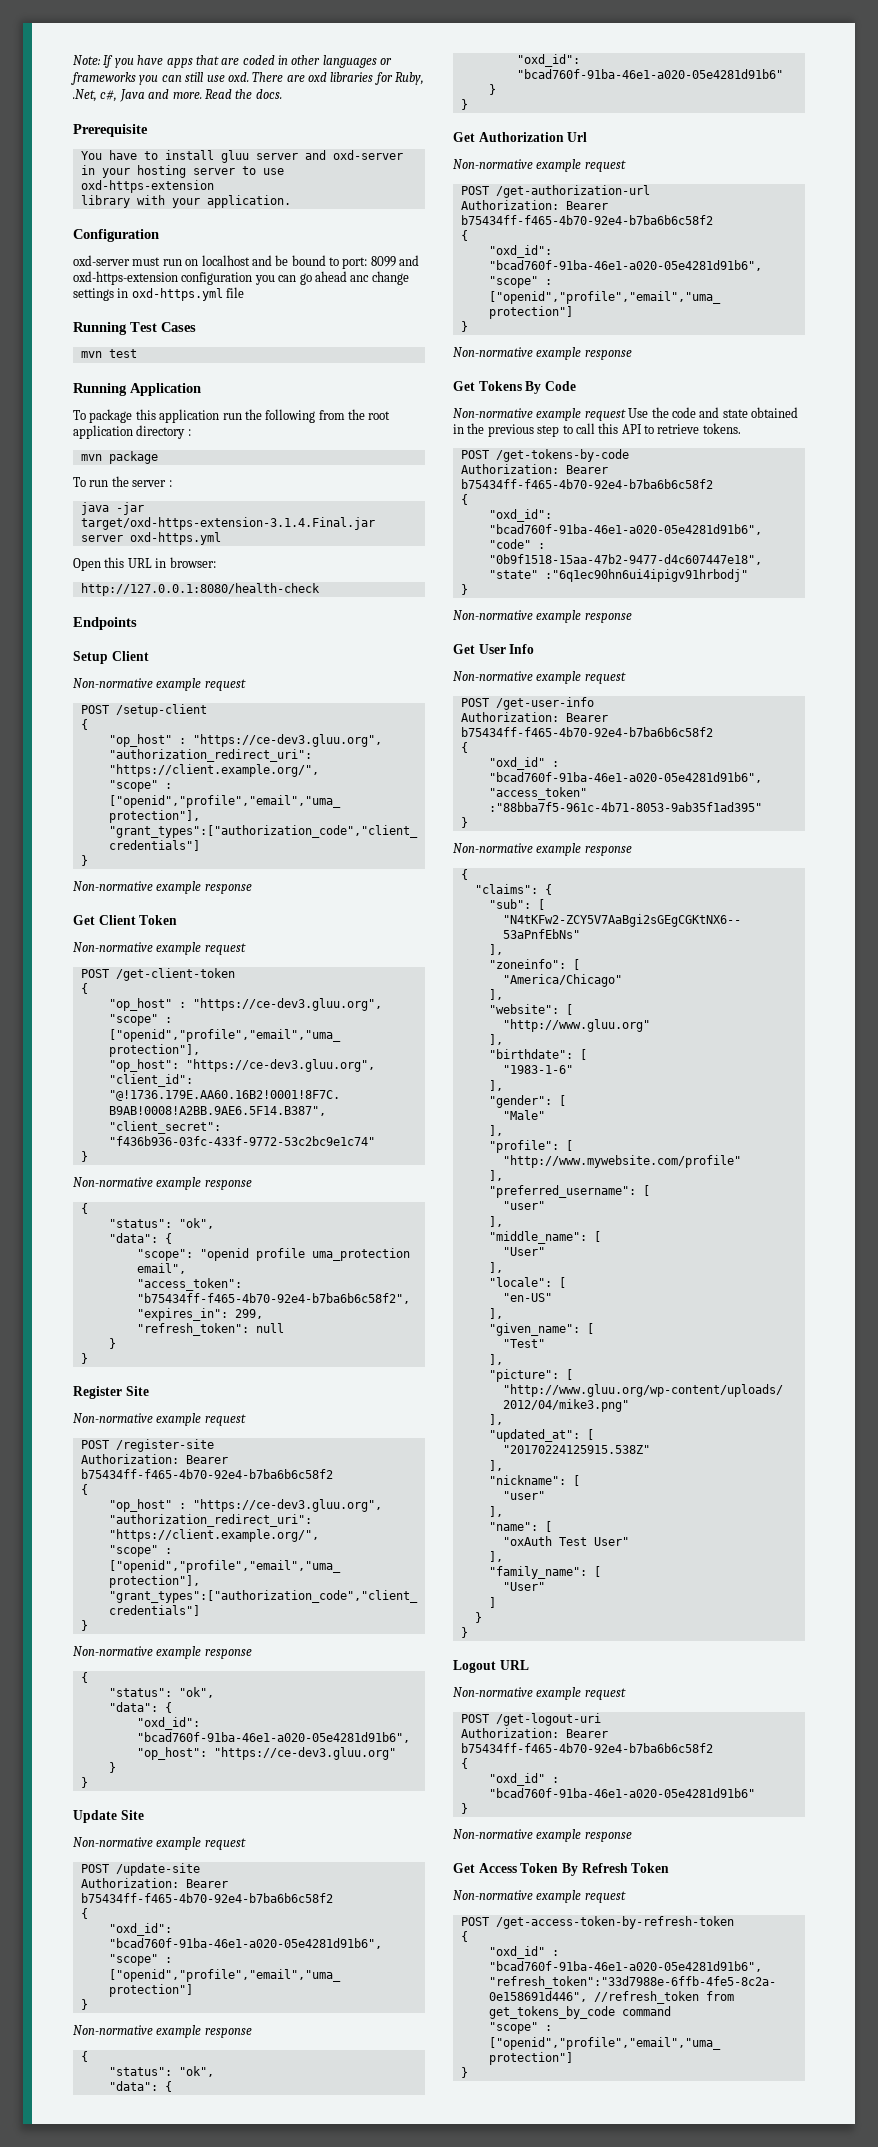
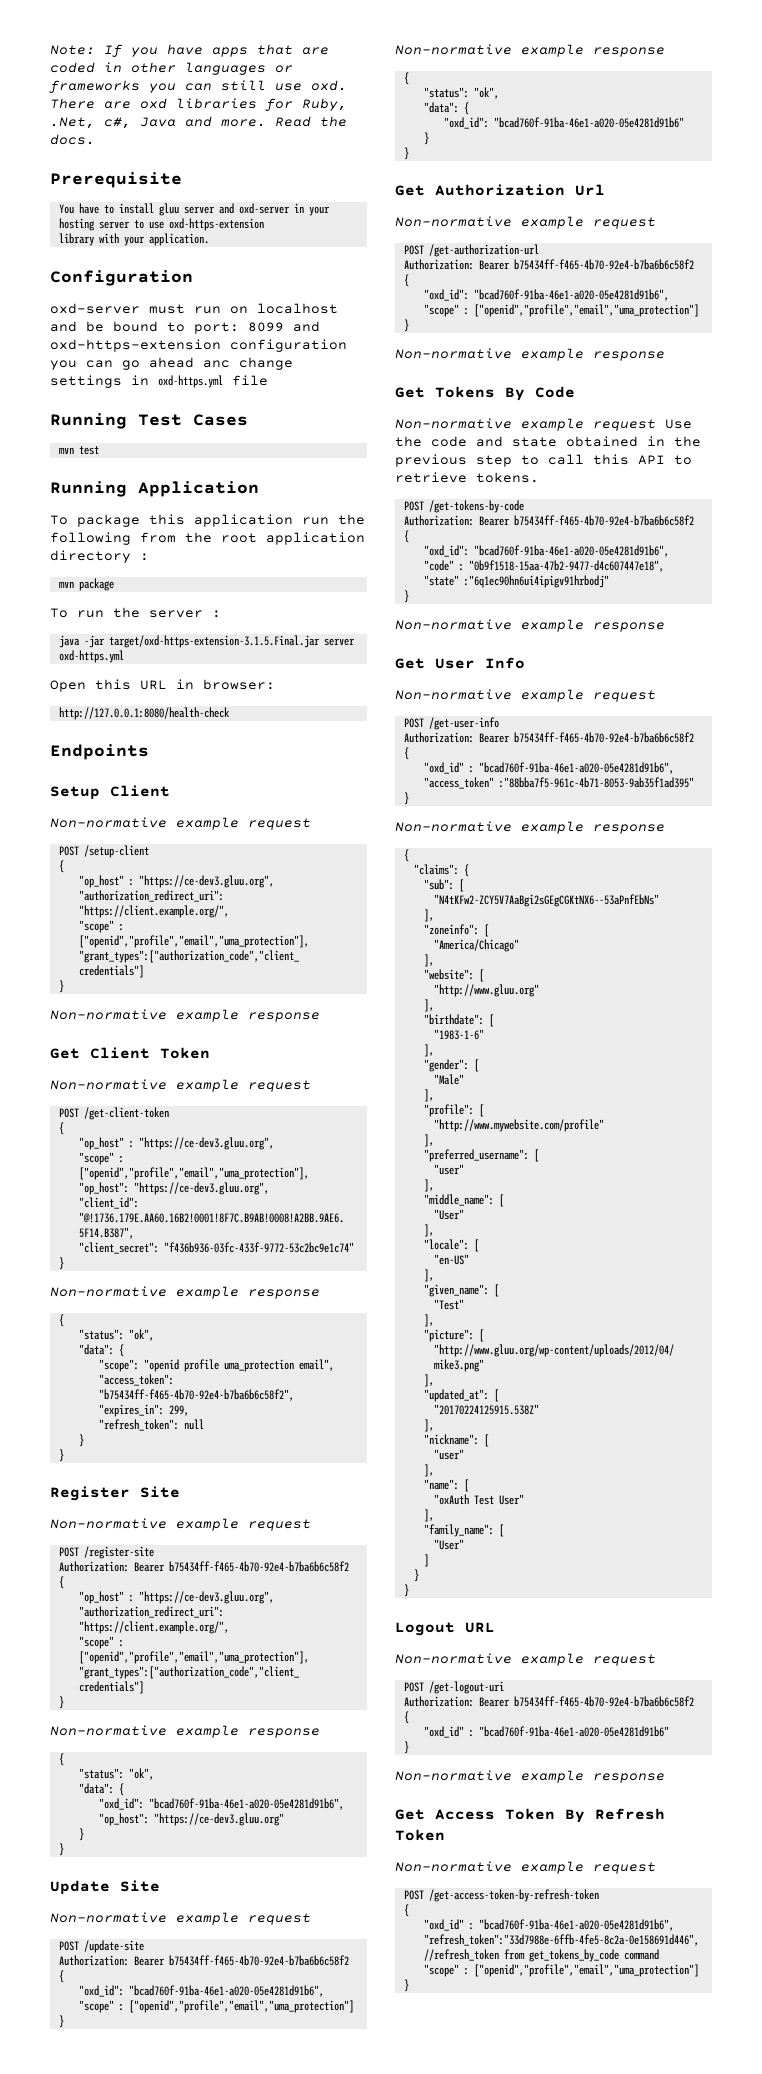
- java -jar target/oxd-https-extension-3.1.4.Final.jar server oxd-https.yml
+ java -jar target/oxd-https-extension-3.1.5.Final.jar server oxd-https.yml

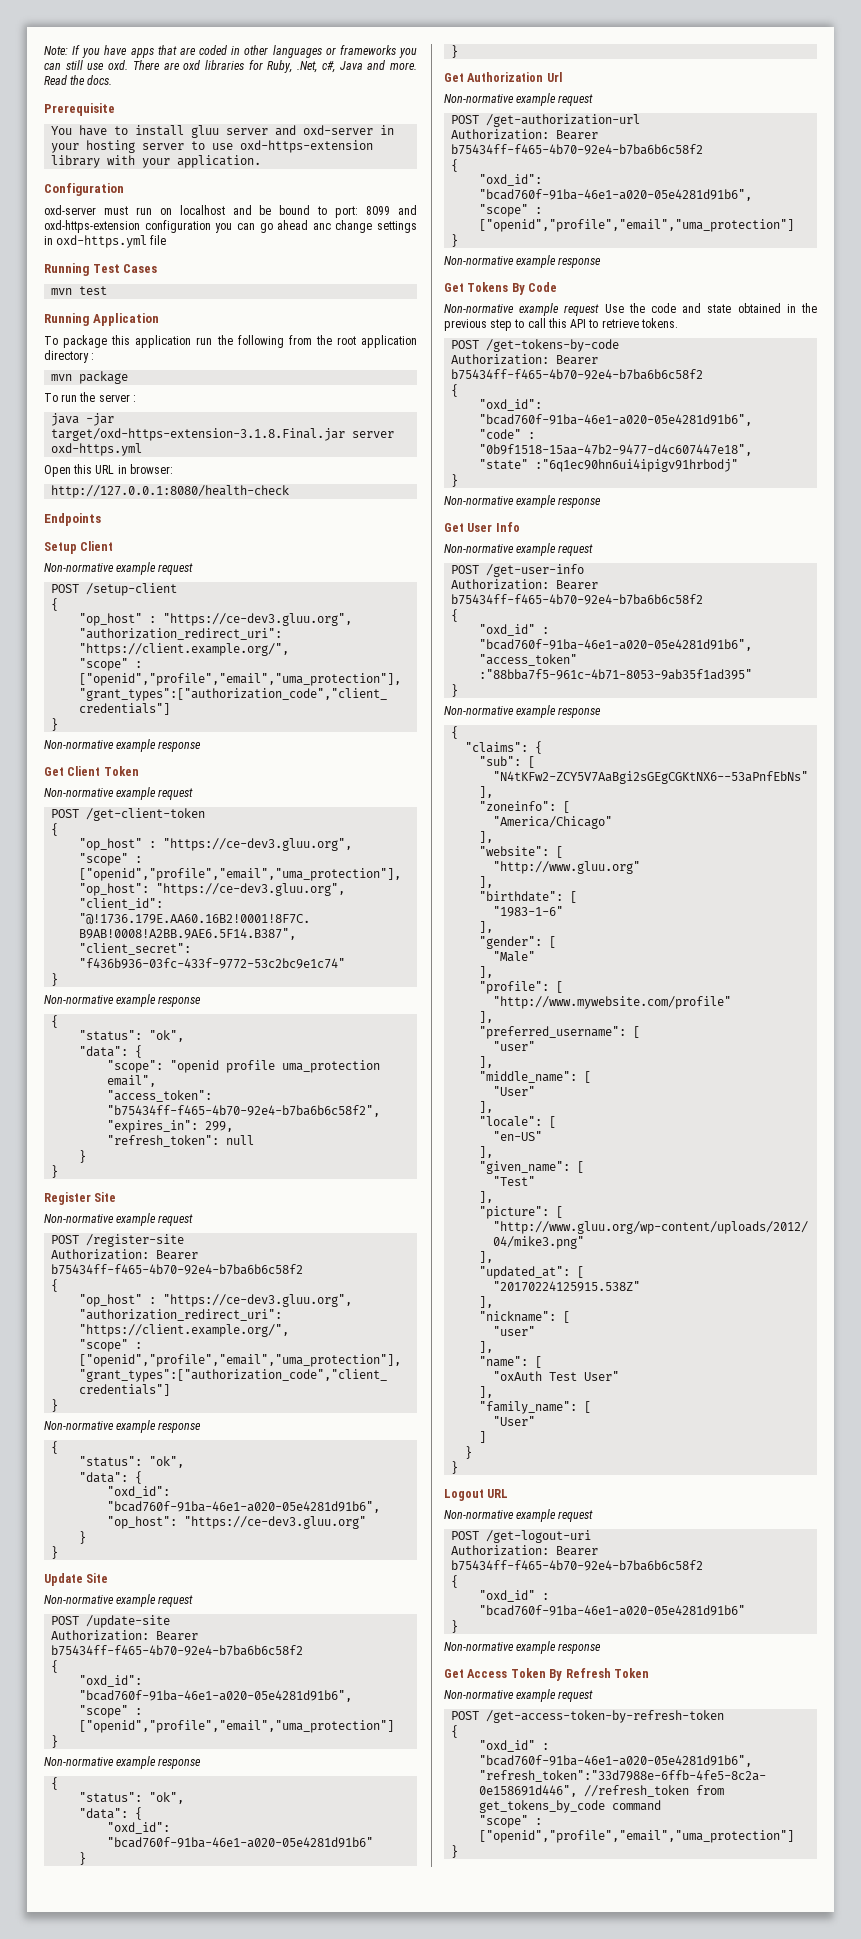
- java -jar target/oxd-https-extension-3.1.5.Final.jar server oxd-https.yml
+ java -jar target/oxd-https-extension-3.1.8.Final.jar server oxd-https.yml

